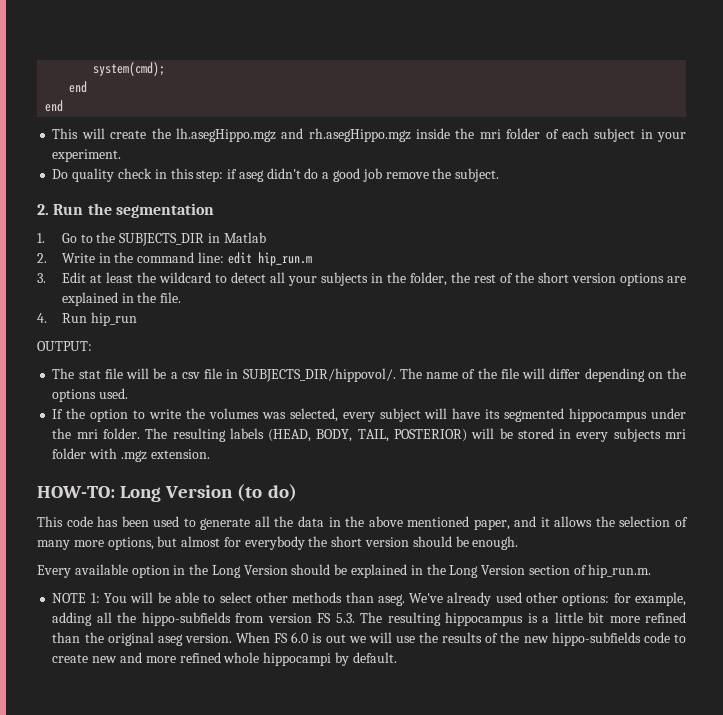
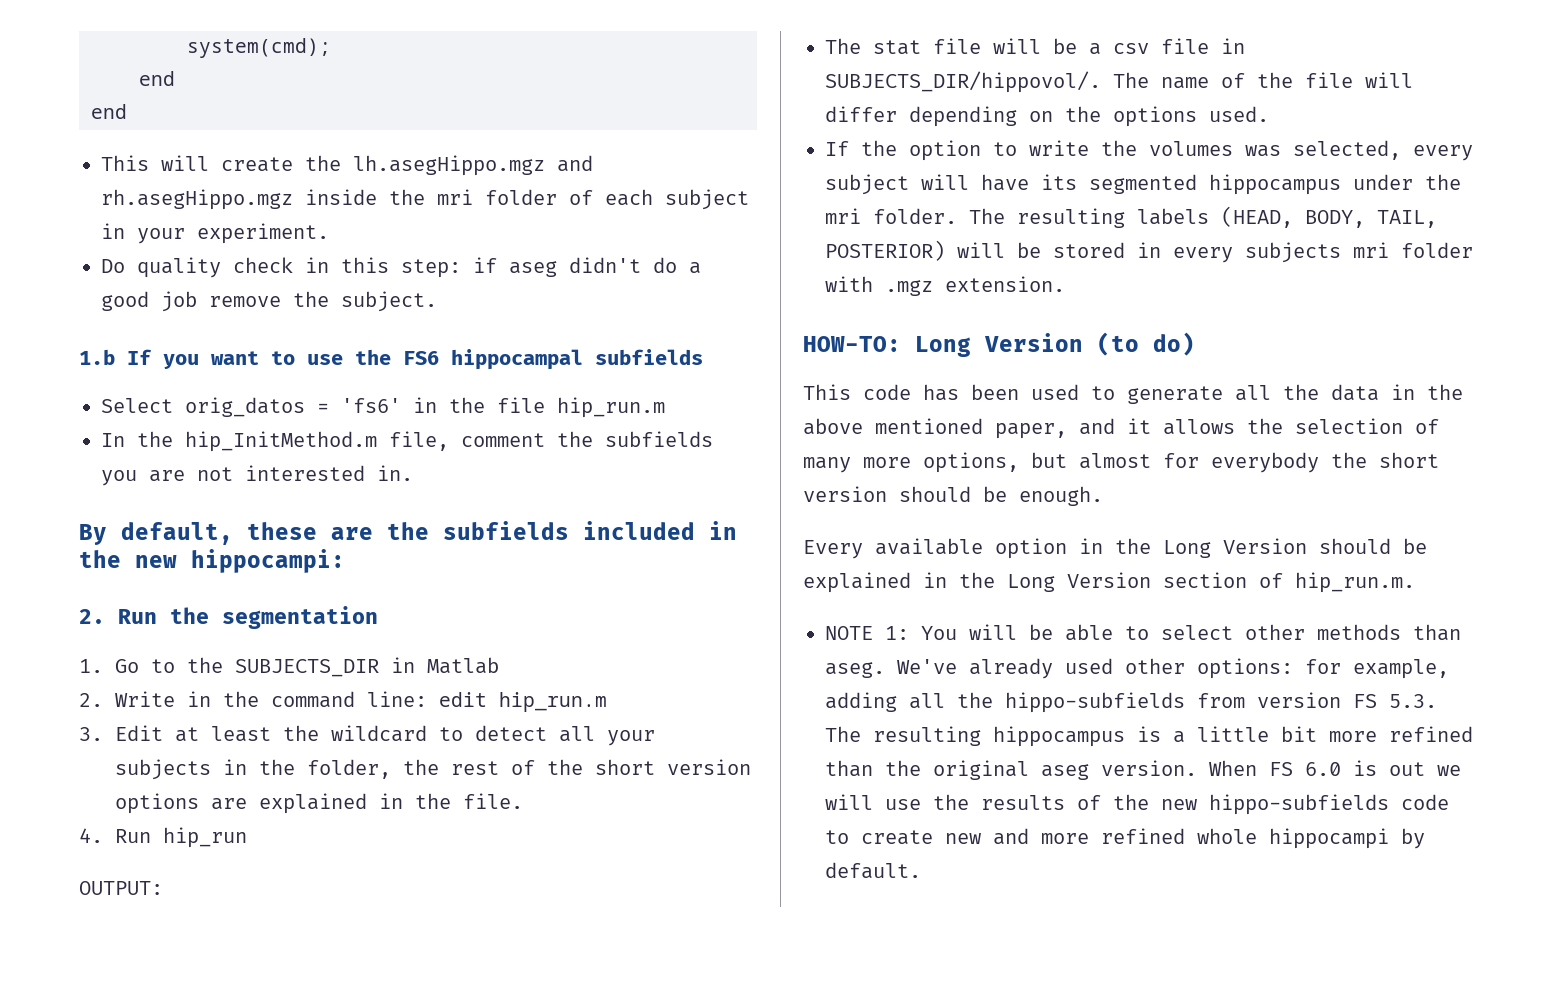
+ 1.b If you want to use the FS6 hippocampal subfields
+ Select orig_datos = 'fs6' in the file hip_run.m
+ In the hip_InitMethod.m file, comment the subfields you are not interested in.
+ By default, these are the subfields included in the new hippocampi:

